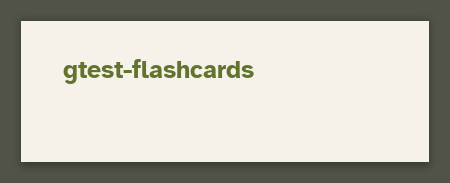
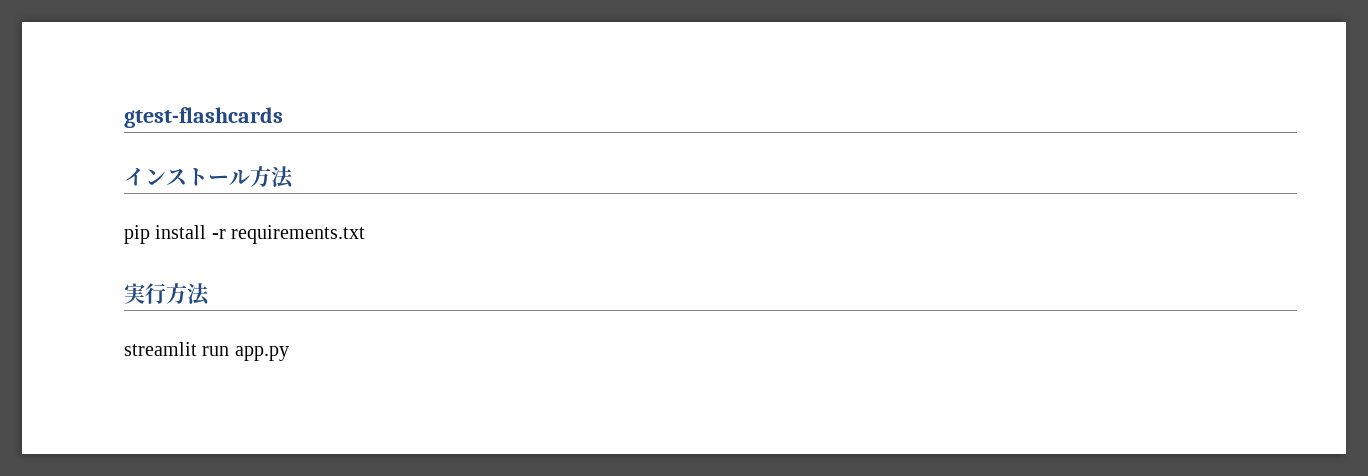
+ インストール方法
+ pip install -r requirements.txt
+ 実行方法
+ streamlit run app.py

